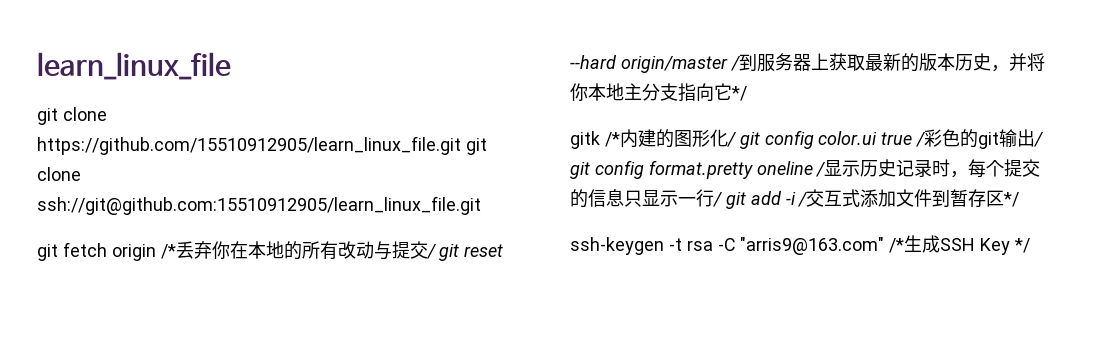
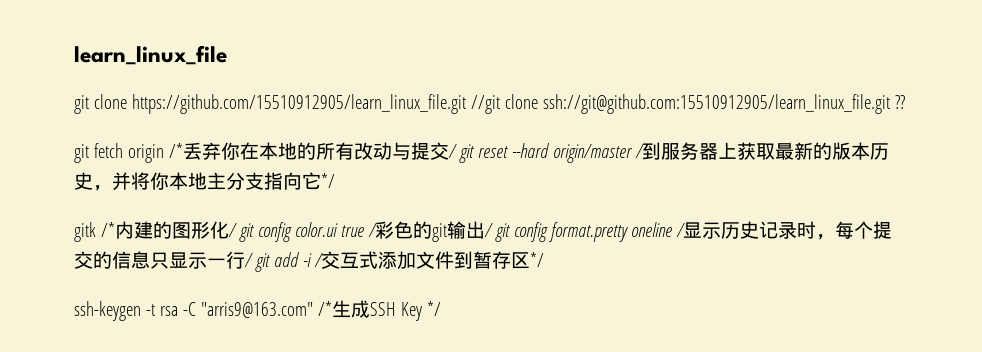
- git clone https://github.com/15510912905/learn_linux_file.git git clone ssh://git@github.com:15510912905/learn_linux_file.git
+ git clone https://github.com/15510912905/learn_linux_file.git //git clone ssh://git@github.com:15510912905/learn_linux_file.git ??

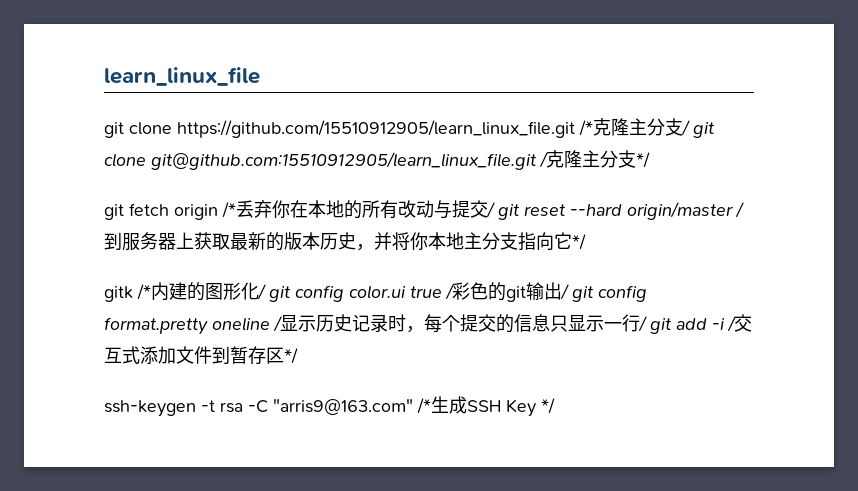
- git clone https://github.com/15510912905/learn_linux_file.git //git clone ssh://git@github.com:15510912905/learn_linux_file.git ??
+ git clone https://github.com/15510912905/learn_linux_file.git /*克隆主分支/ git clone git@github.com:15510912905/learn_linux_file.git /克隆主分支*/

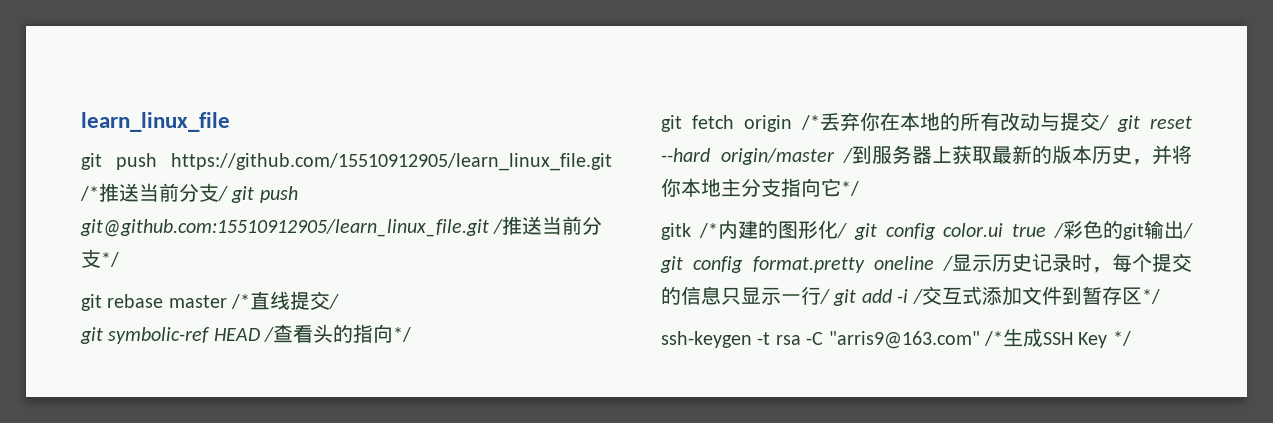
- git clone https://github.com/15510912905/learn_linux_file.git /*克隆主分支/ git clone git@github.com:15510912905/learn_linux_file.git /克隆主分支*/
+ git push https://github.com/15510912905/learn_linux_file.git /*推送当前分支/ git push git@github.com:15510912905/learn_linux_file.git /推送当前分支*/
+ git rebase master /*直线提交/
+ git symbolic-ref HEAD /查看头的指向*/

